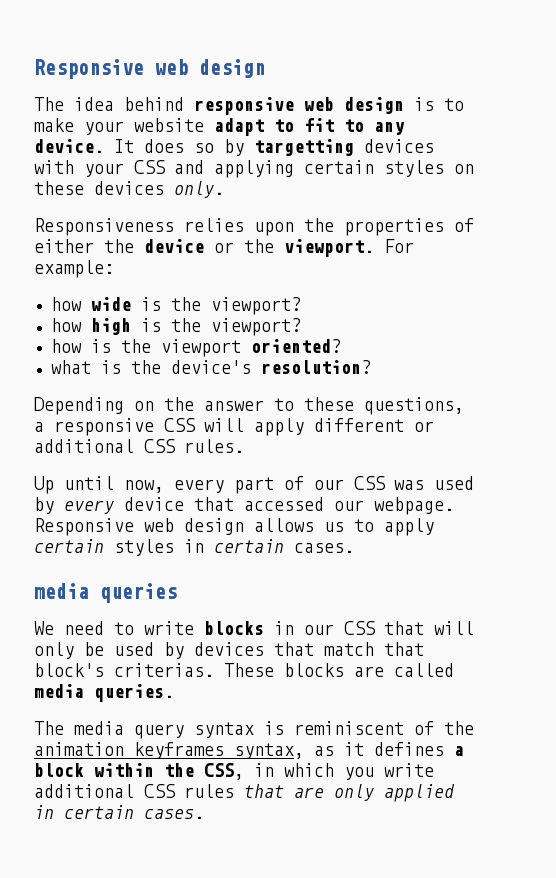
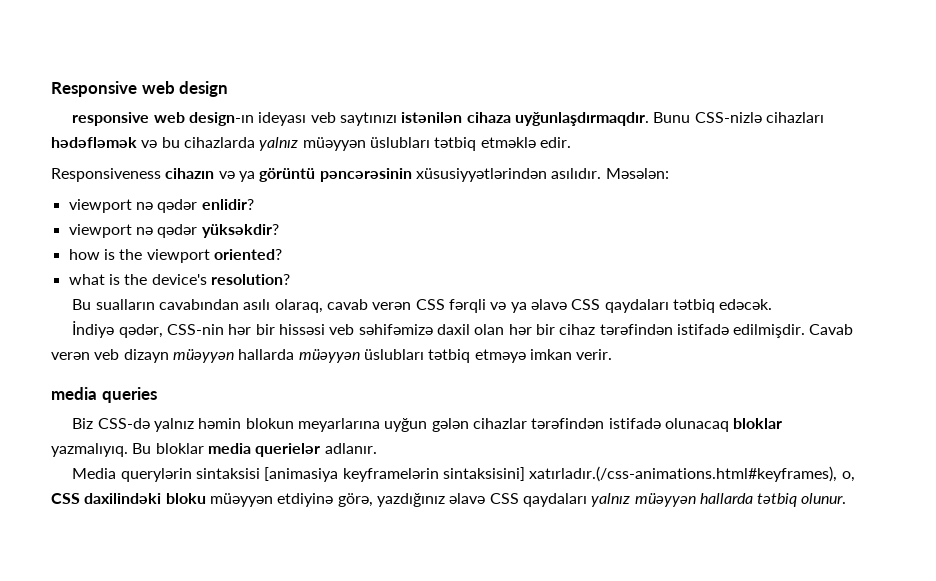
- The idea behind responsive web design is to make your website adapt to fit to any device. It does so by targetting devices with your CSS and applying certain styles on these devices only.
- Responsiveness relies upon the properties of either the device or the viewport. For example:
- how wide is the viewport?
- how high is the viewport?
+ responsive web design-ın ideyası veb saytınızı istənilən cihaza uyğunlaşdırmaqdır. Bunu CSS-nizlə cihazları hədəfləmək və bu cihazlarda yalnız müəyyən üslubları tətbiq etməklə edir.
+ Responsiveness cihazın və ya görüntü pəncərəsinin xüsusiyyətlərindən asılıdır. Məsələn:
+ viewport nə qədər enlidir?
+ viewport nə qədər yüksəkdir?
- Depending on the answer to these questions, a responsive CSS will apply different or additional CSS rules.
- Up until now, every part of our CSS was used by every device that accessed our webpage. Responsive web design allows us to apply certain styles in certain cases.
+ Bu sualların cavabından asılı olaraq, cavab verən CSS fərqli və ya əlavə CSS qaydaları tətbiq edəcək.
+ İndiyə qədər, CSS-nin hər bir hissəsi veb səhifəmizə daxil olan hər bir cihaz tərəfindən istifadə edilmişdir. Cavab verən veb dizayn müəyyən hallarda müəyyən üslubları tətbiq etməyə imkan verir.
  media queries
- We need to write blocks in our CSS that will only be used by devices that match that block's criterias. These blocks are called media queries.
- The media query syntax is reminiscent of the animation keyframes syntax, as it defines a block within the CSS, in which you write additional CSS rules that are only applied in certain cases.
+ Biz CSS-də yalnız həmin blokun meyarlarına uyğun gələn cihazlar tərəfindən istifadə olunacaq bloklar yazmalıyıq. Bu bloklar media querielər adlanır.
+ Media querylərin sintaksisi [animasiya keyframelərin sintaksisini] xatırladır.(/css-animations.html#keyframes), o, CSS daxilindəki bloku müəyyən etdiyinə görə, yazdığınız əlavə CSS qaydaları yalnız müəyyən hallarda tətbiq olunur.

